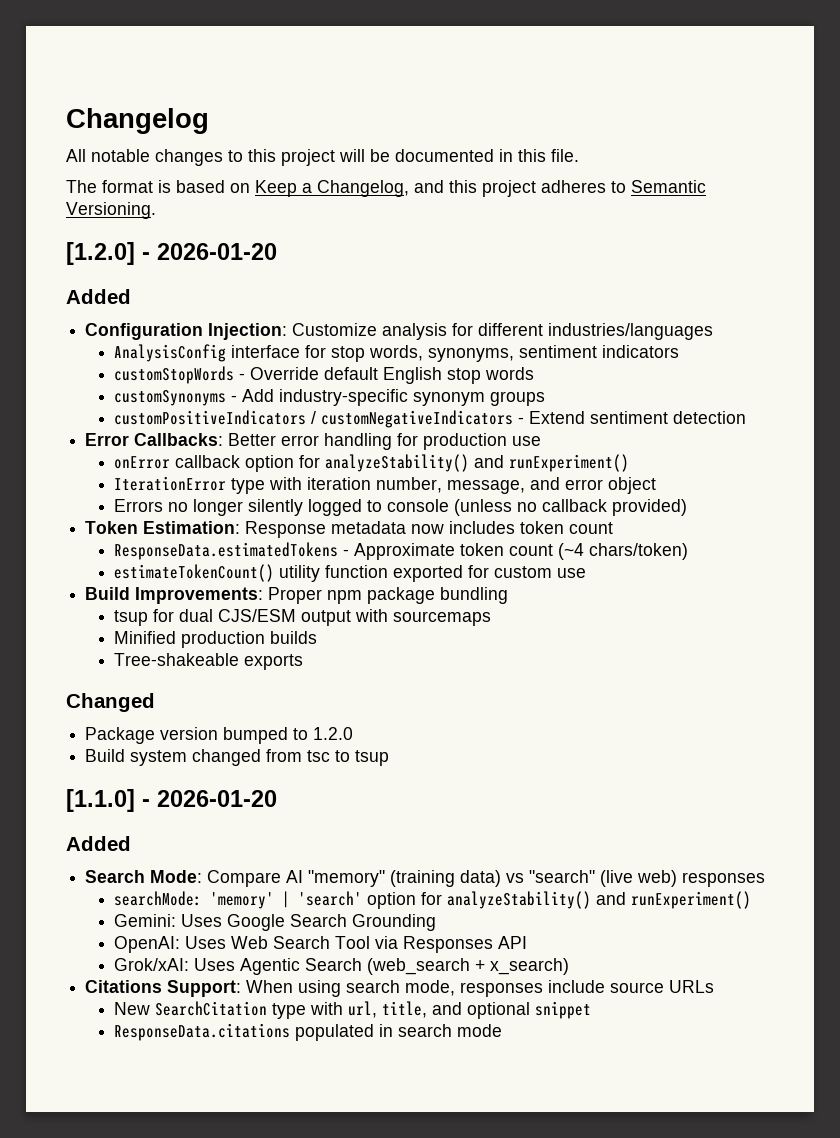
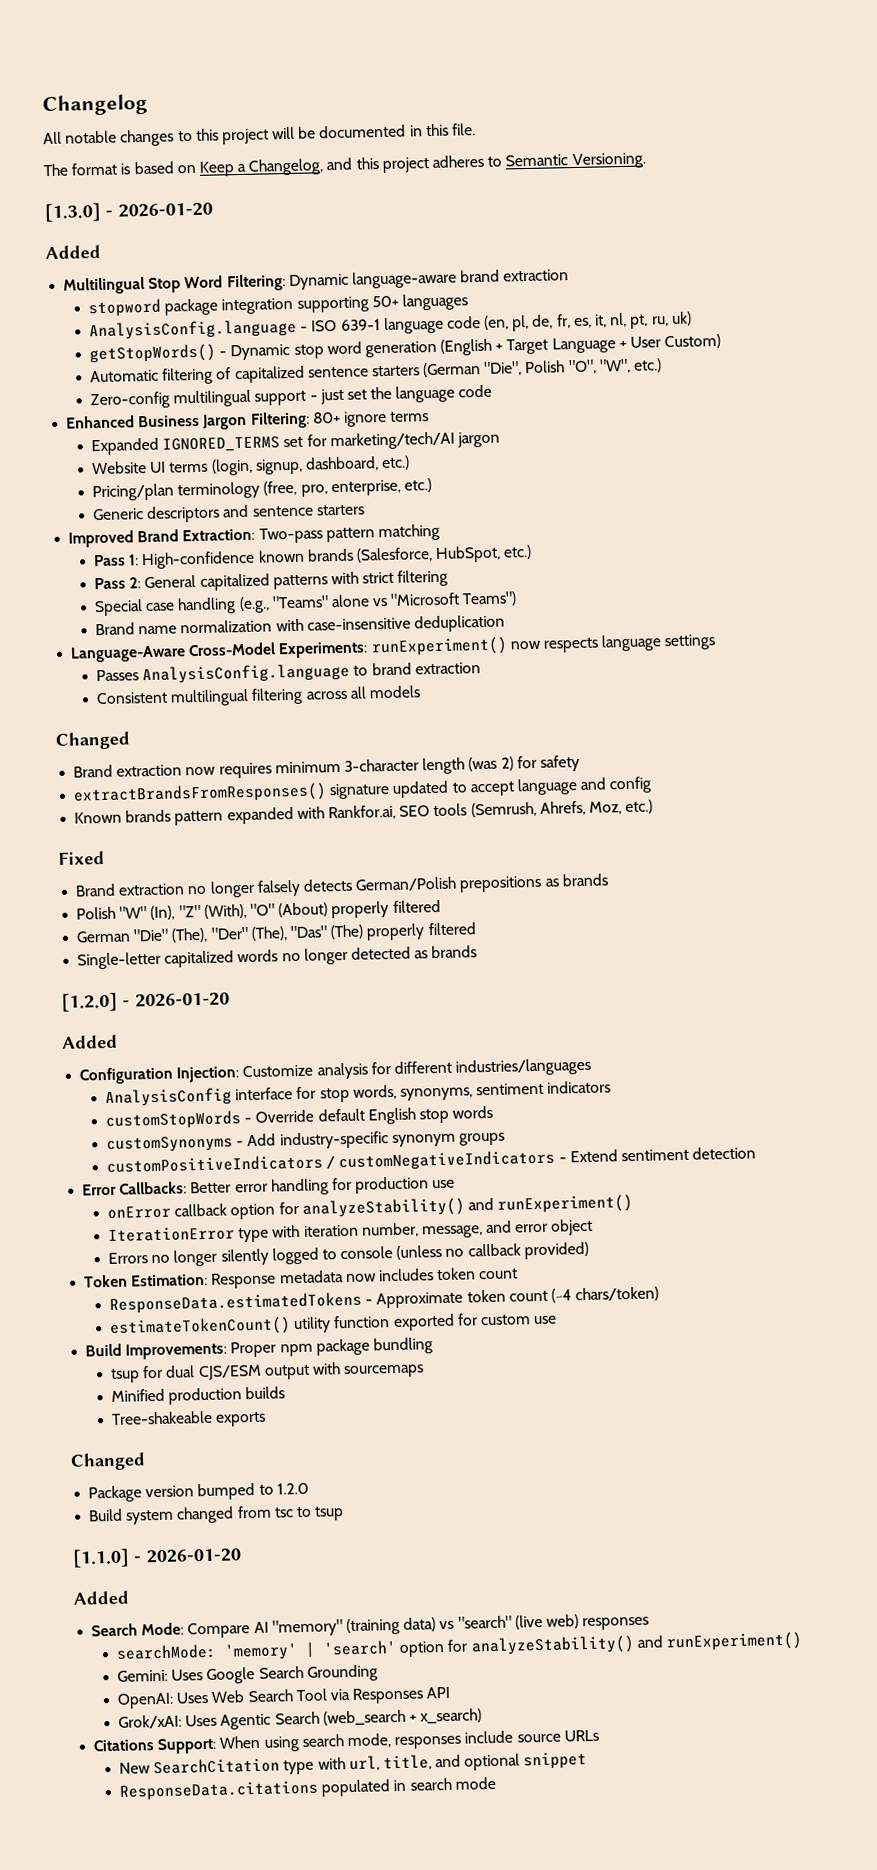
+ [1.3.0] - 2026-01-20
+ Added
+ Multilingual Stop Word Filtering: Dynamic language-aware brand extraction
+ stopword package integration supporting 50+ languages
+ AnalysisConfig.language - ISO 639-1 language code (en, pl, de, fr, es, it, nl, pt, ru, uk)
+ getStopWords() - Dynamic stop word generation (English + Target Language + User Custom)
+ Automatic filtering of capitalized sentence starters (German "Die", Polish "O", "W", etc.)
+ Zero-config multilingual support - just set the language code
+ Enhanced Business Jargon Filtering: 80+ ignore terms
+ Expanded IGNORED_TERMS set for marketing/tech/AI jargon
+ Website UI terms (login, signup, dashboard, etc.)
+ Pricing/plan terminology (free, pro, enterprise, etc.)
+ Generic descriptors and sentence starters
+ Improved Brand Extraction: Two-pass pattern matching
+ Pass 1: High-confidence known brands (Salesforce, HubSpot, etc.)
+ Pass 2: General capitalized patterns with strict filtering
+ Special case handling (e.g., "Teams" alone vs "Microsoft Teams")
+ Brand name normalization with case-insensitive deduplication
+ Language-Aware Cross-Model Experiments: runExperiment() now respects language settings
+ Passes AnalysisConfig.language to brand extraction
+ Consistent multilingual filtering across all models
+ Changed
+ Brand extraction now requires minimum 3-character length (was 2) for safety
+ extractBrandsFromResponses() signature updated to accept language and config
+ Known brands pattern expanded with Rankfor.ai, SEO tools (Semrush, Ahrefs, Moz, etc.)
+ Fixed
+ Brand extraction no longer falsely detects German/Polish prepositions as brands
+ Polish "W" (In), "Z" (With), "O" (About) properly filtered
+ German "Die" (The), "Der" (The), "Das" (The) properly filtered
+ Single-letter capitalized words no longer detected as brands

